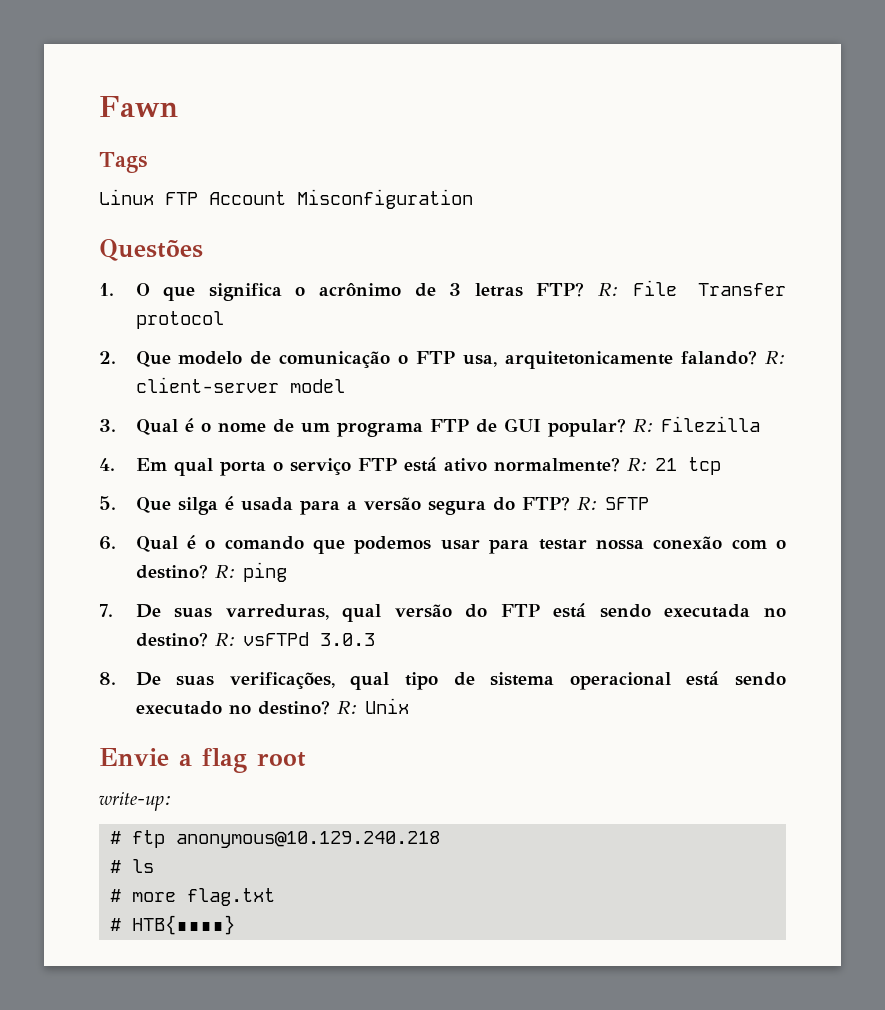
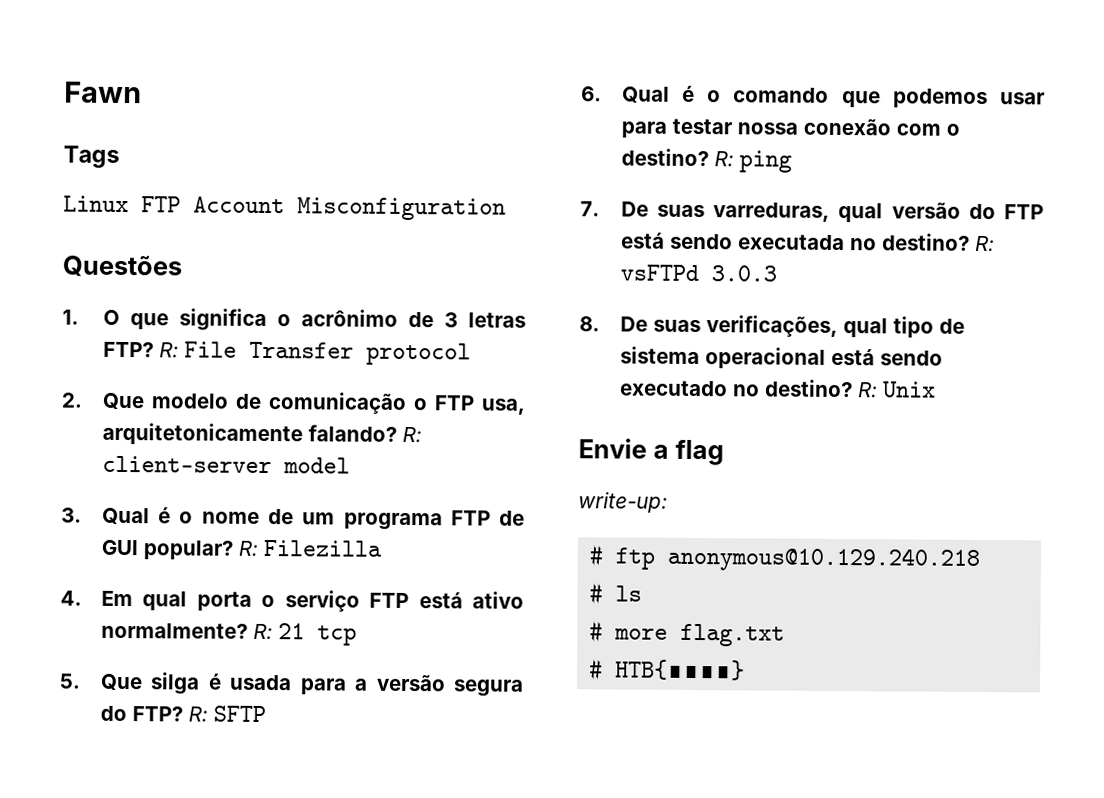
- Envie a flag root
+ Envie a flag

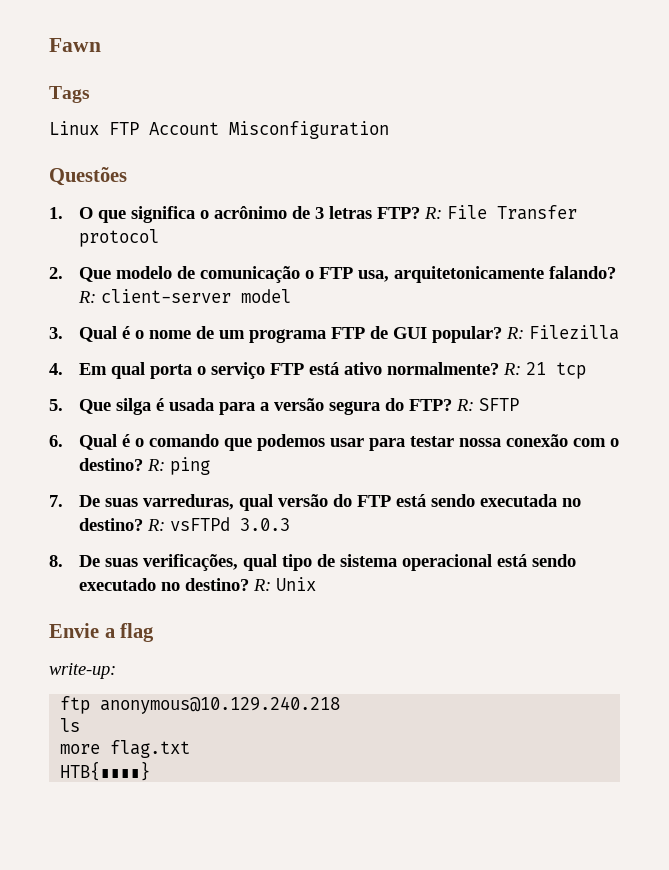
- # ftp anonymous@10.129.240.218
+ ftp anonymous@10.129.240.218
- # ls
+ ls
- # more flag.txt
+ more flag.txt
- # HTB{∎∎∎∎}
+ HTB{∎∎∎∎}

